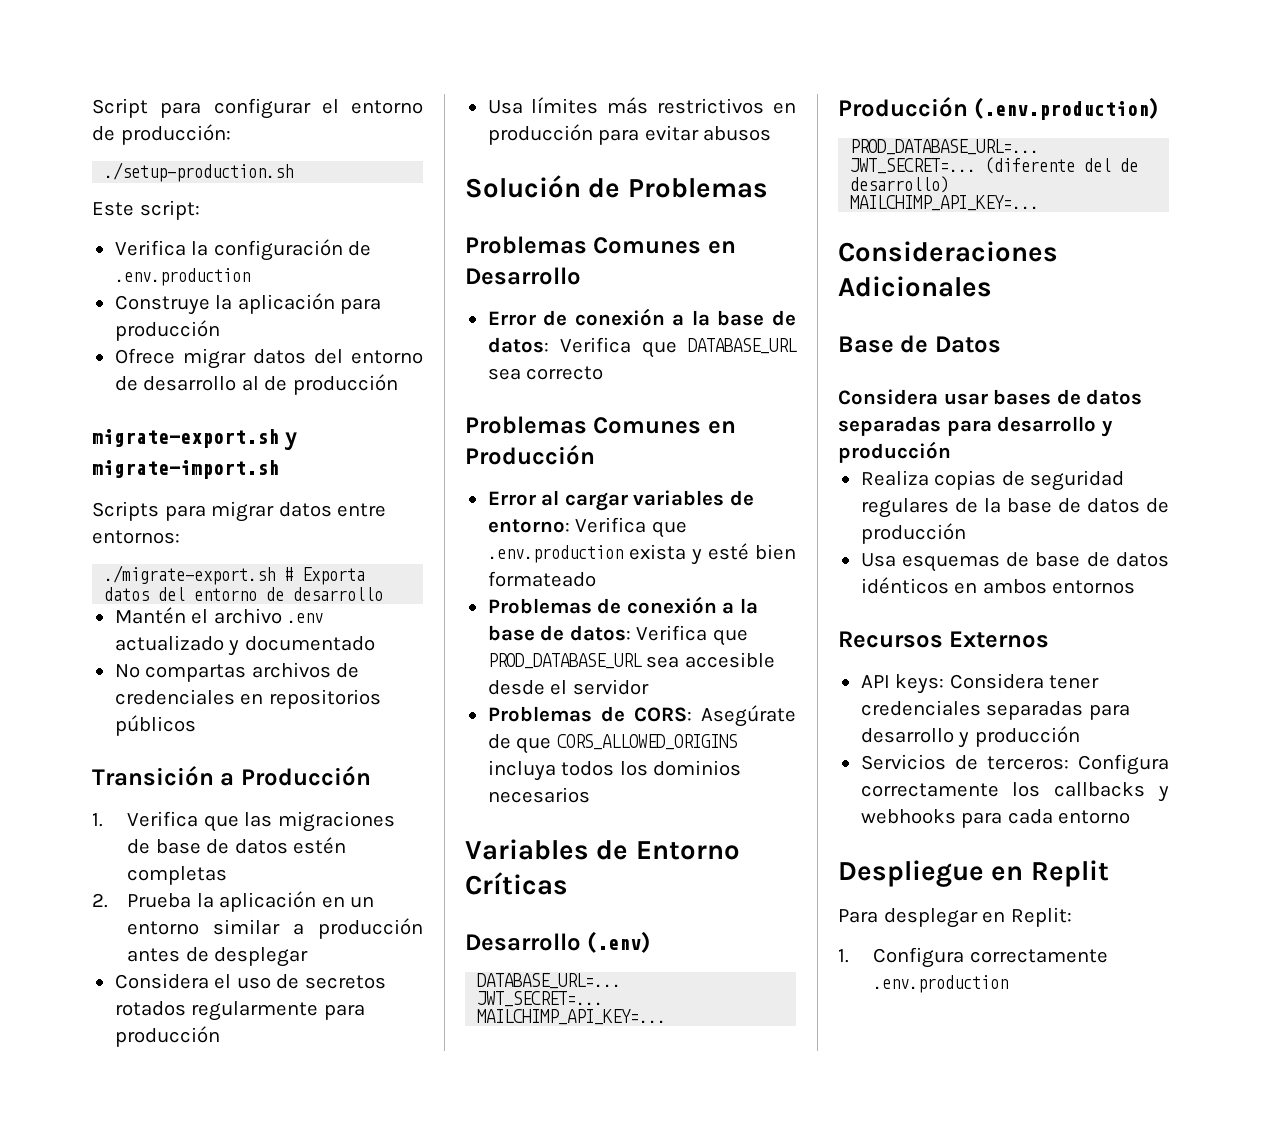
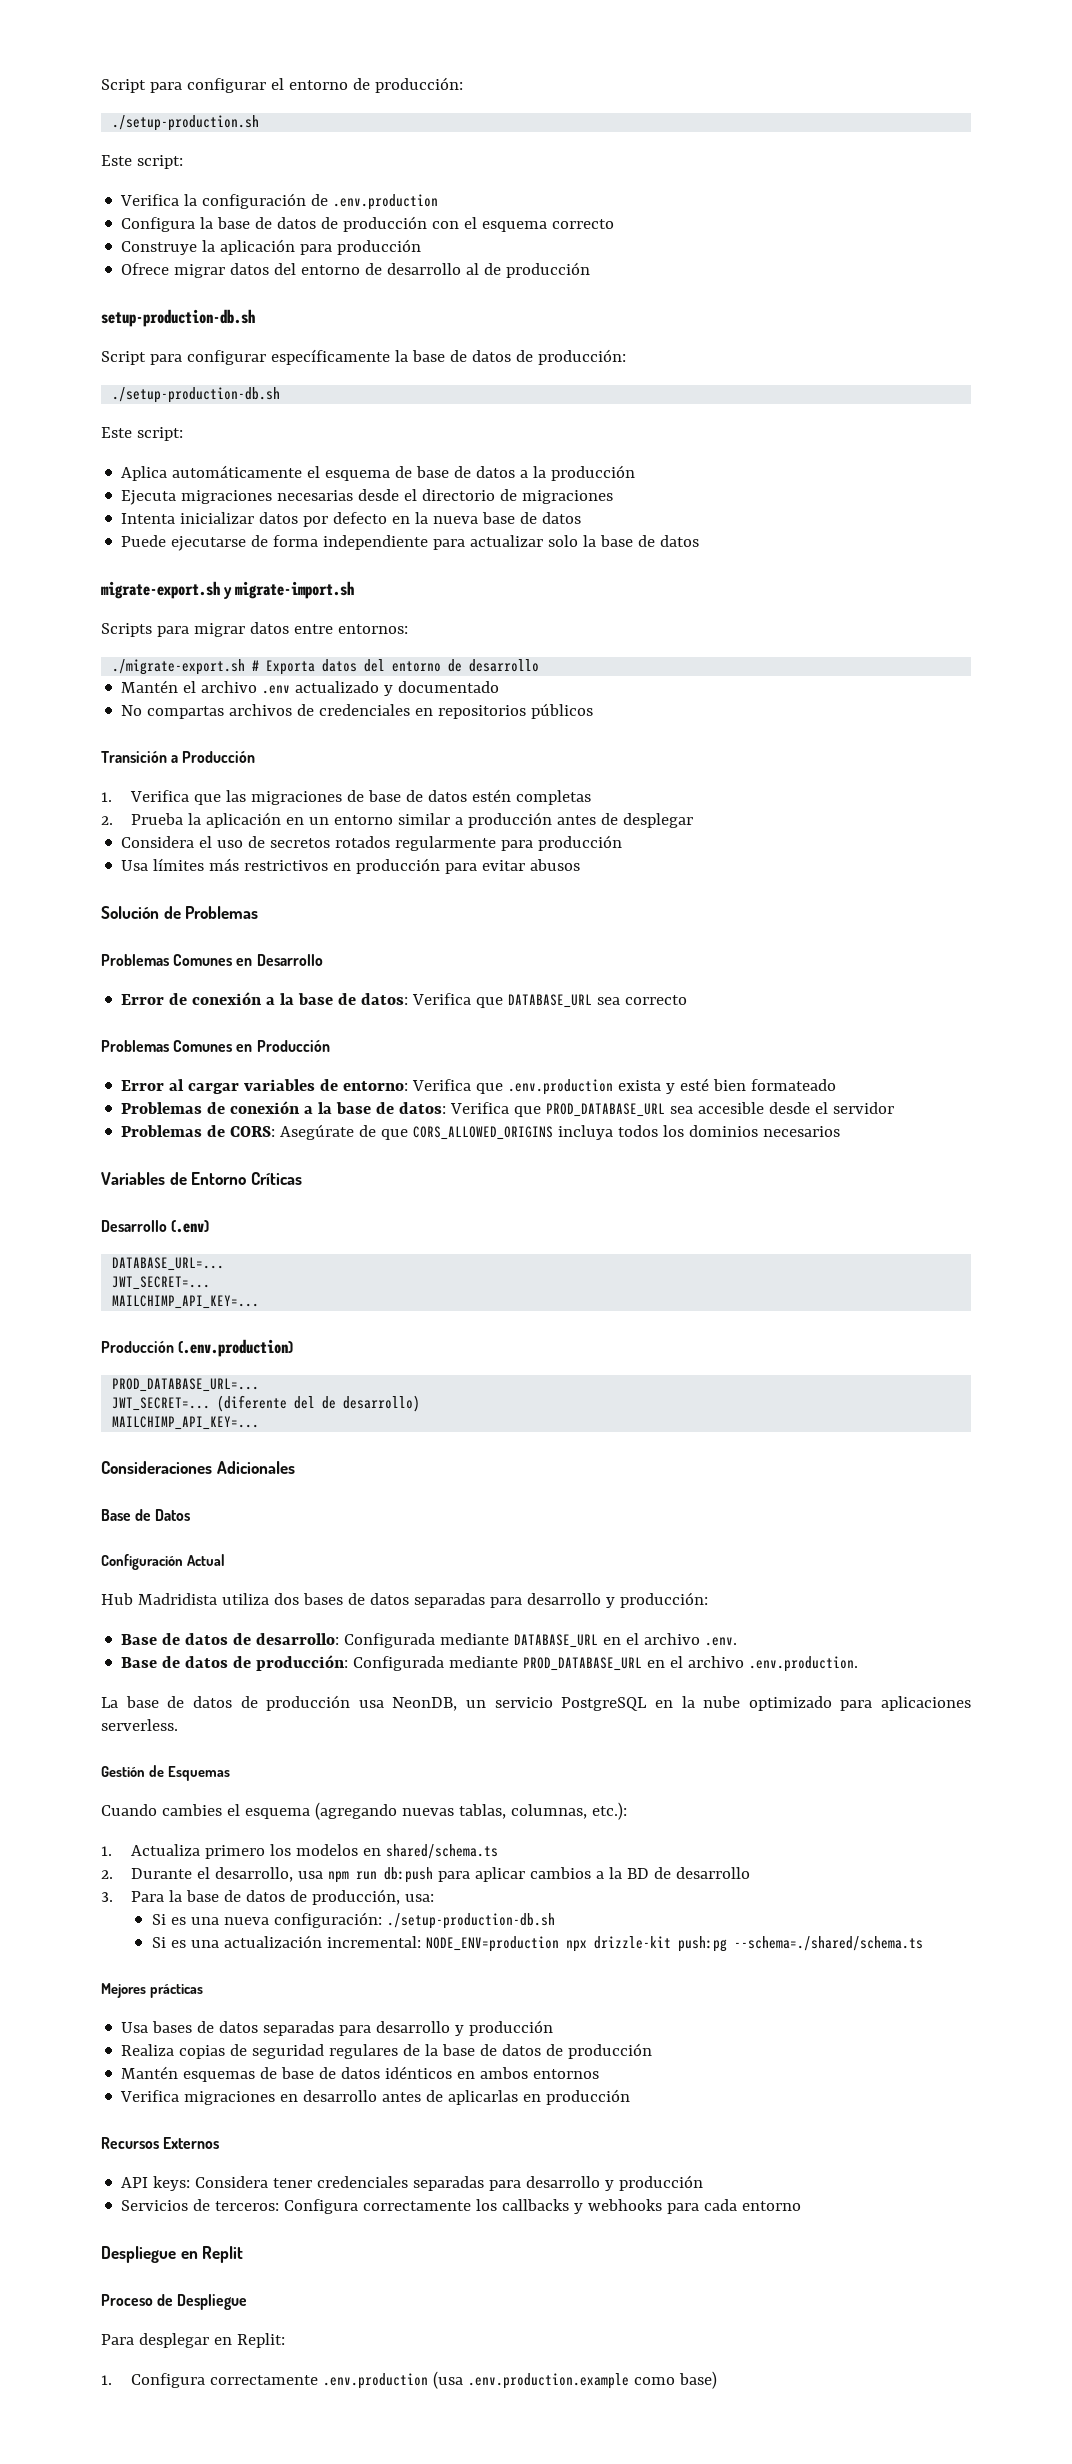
+ Configura la base de datos de producción con el esquema correcto
+ setup-production-db.sh
+ Script para configurar específicamente la base de datos de producción:
+ ./setup-production-db.sh
+ Este script:
+ Aplica automáticamente el esquema de base de datos a la producción
+ Ejecuta migraciones necesarias desde el directorio de migraciones
+ Intenta inicializar datos por defecto en la nueva base de datos
+ Puede ejecutarse de forma independiente para actualizar solo la base de datos
- Considera usar bases de datos separadas para desarrollo y producción
+ Configuración Actual
+ Hub Madridista utiliza dos bases de datos separadas para desarrollo y producción:
+ Base de datos de desarrollo: Configurada mediante DATABASE_URL en el archivo .env.
+ Base de datos de producción: Configurada mediante PROD_DATABASE_URL en el archivo .env.production.
+ La base de datos de producción usa NeonDB, un servicio PostgreSQL en la nube optimizado para aplicaciones serverless.
+ Gestión de Esquemas
+ Cuando cambies el esquema (agregando nuevas tablas, columnas, etc.):
+ 1. Actualiza primero los modelos en shared/schema.ts
+ 2. Durante el desarrollo, usa npm run db:push para aplicar cambios a la BD de desarrollo
+ 3. Para la base de datos de producción, usa:
+ Si es una nueva configuración: ./setup-production-db.sh
+ Si es una actualización incremental: NODE_ENV=production npx drizzle-kit push:pg --schema=./shared/schema.ts
+ Mejores prácticas
+ Usa bases de datos separadas para desarrollo y producción
- Usa esquemas de base de datos idénticos en ambos entornos
+ Mantén esquemas de base de datos idénticos en ambos entornos
+ Verifica migraciones en desarrollo antes de aplicarlas en producción
+ Proceso de Despliegue
- 1. Configura correctamente .env.production
+ 1. Configura correctamente .env.production (usa .env.production.example como base)

